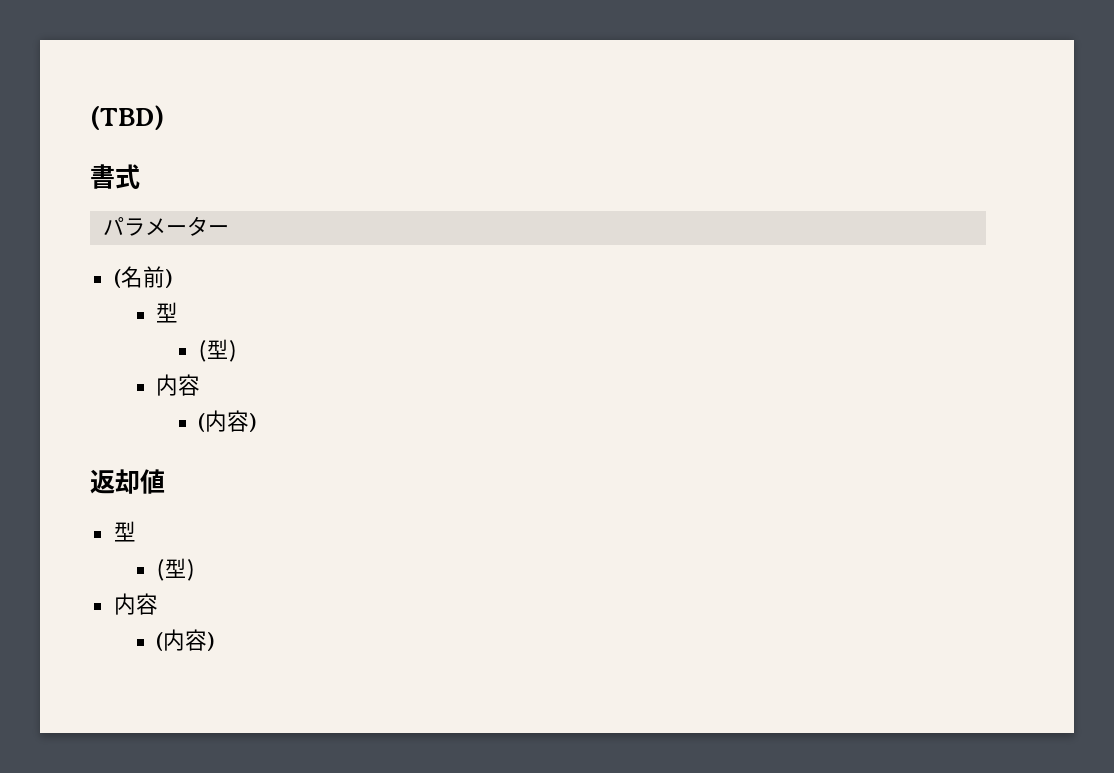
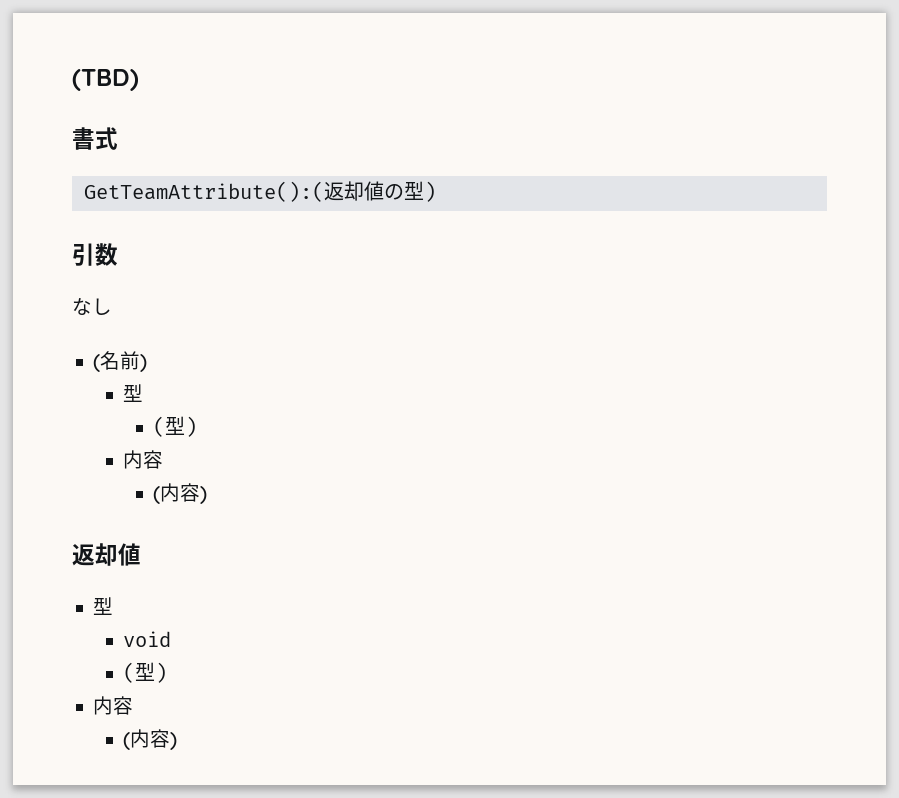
- パラメーター
+ GetTeamAttribute():(返却値の型)
+ 引数
+ なし
+ void

